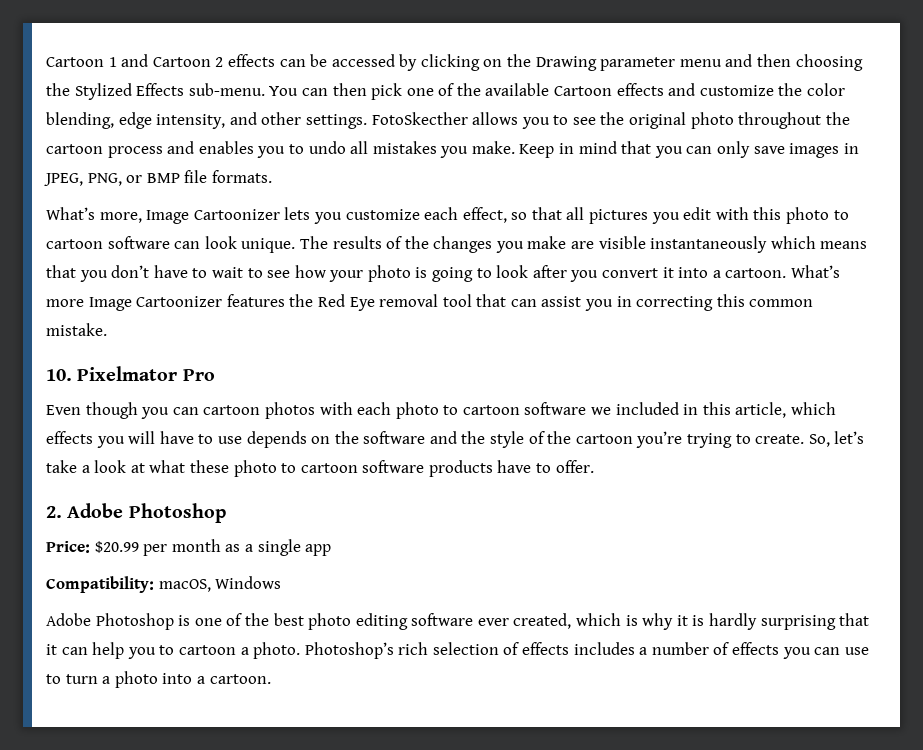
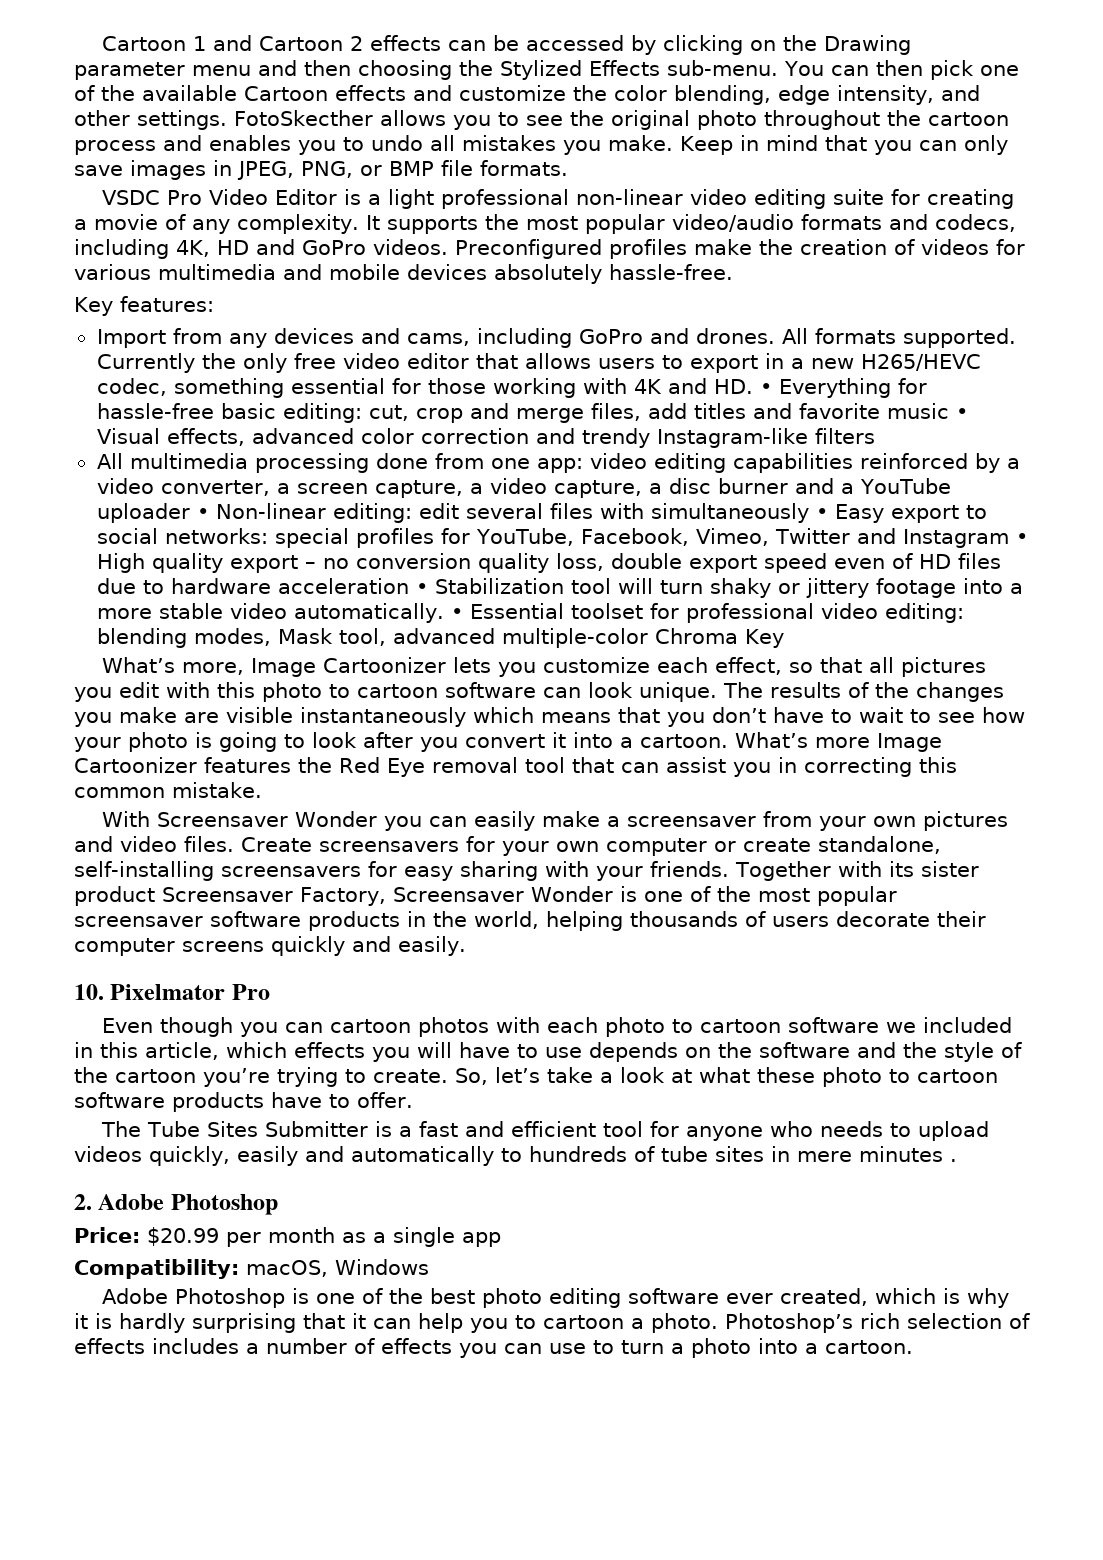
+ VSDC Pro Video Editor is a light professional non-linear video editing suite for creating a movie of any complexity. It supports the most popular video/audio formats and codecs, including 4K, HD and GoPro videos. Preconfigured profiles make the creation of videos for various multimedia and mobile devices absolutely hassle-free.
+ Key features:
+ Import from any devices and cams, including GoPro and drones. All formats supported. Сurrently the only free video editor that allows users to export in a new H265/HEVC codec, something essential for those working with 4K and HD. • Everything for hassle-free basic editing: cut, crop and merge files, add titles and favorite music • Visual effects, advanced color correction and trendy Instagram-like filters
+ All multimedia processing done from one app: video editing capabilities reinforced by a video converter, a screen capture, a video capture, a disc burner and a YouTube uploader • Non-linear editing: edit several files with simultaneously • Easy export to social networks: special profiles for YouTube, Facebook, Vimeo, Twitter and Instagram • High quality export – no conversion quality loss, double export speed even of HD files due to hardware acceleration • Stabilization tool will turn shaky or jittery footage into a more stable video automatically. • Essential toolset for professional video editing: blending modes, Mask tool, advanced multiple-color Chroma Key
+ With Screensaver Wonder you can easily make a screensaver from your own pictures and video files. Create screensavers for your own computer or create standalone, self-installing screensavers for easy sharing with your friends. Together with its sister product Screensaver Factory, Screensaver Wonder is one of the most popular screensaver software products in the world, helping thousands of users decorate their computer screens quickly and easily.
+ The Tube Sites Submitter is a fast and efficient tool for anyone who needs to upload videos quickly, easily and automatically to hundreds of tube sites in mere minutes .

